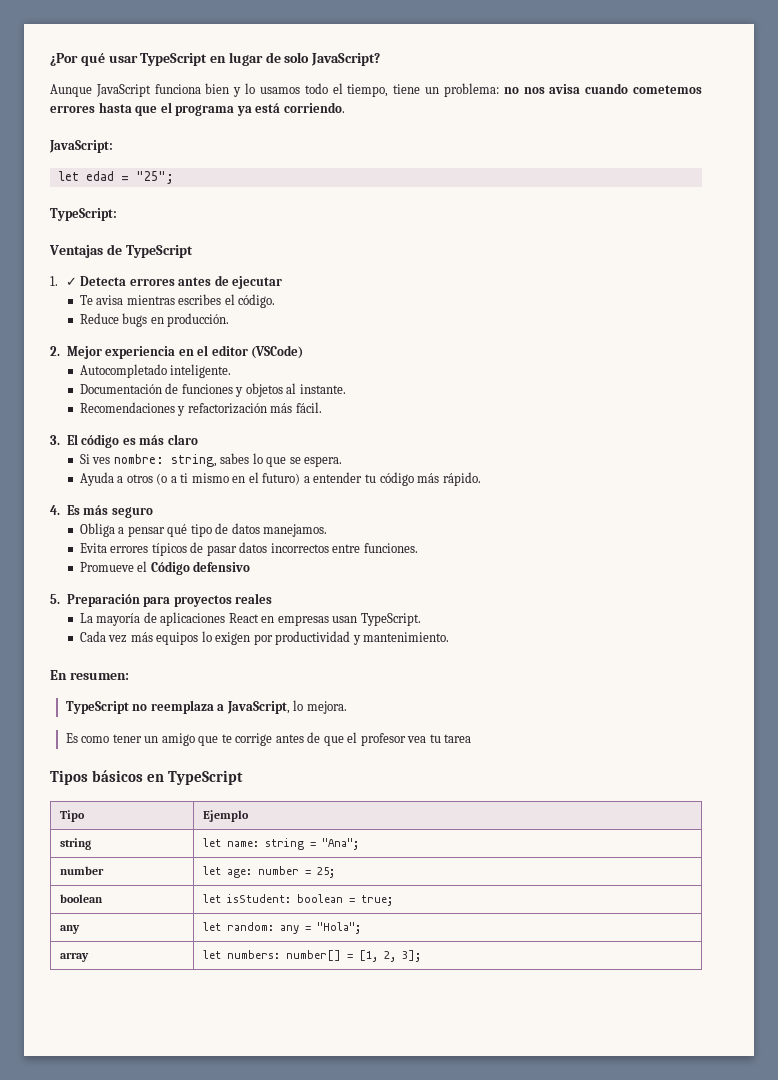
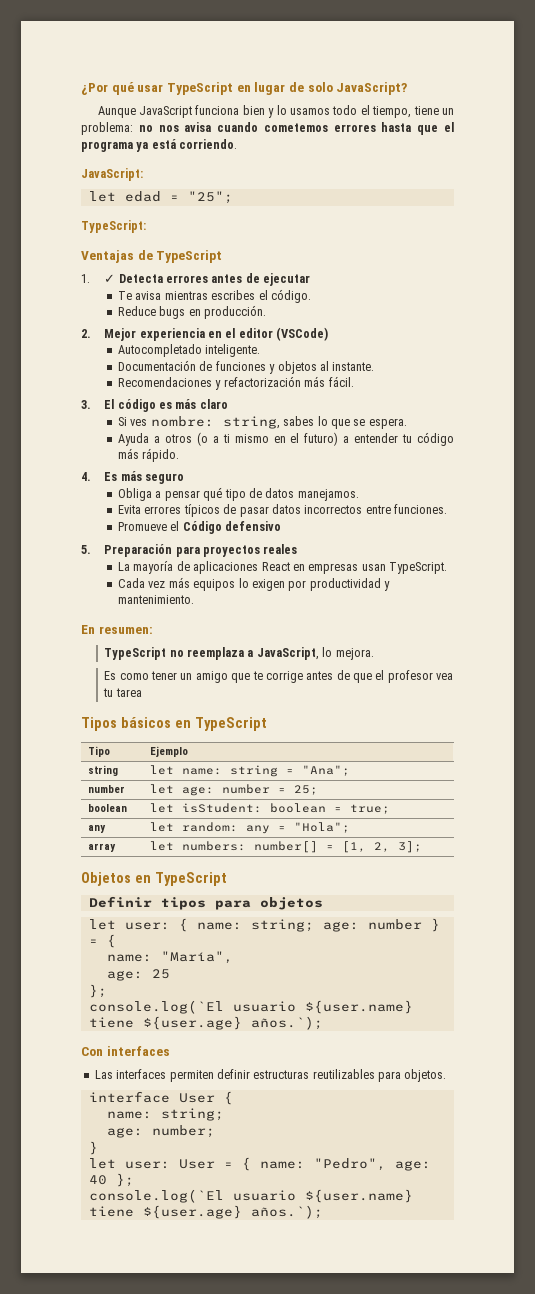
+ Objetos en TypeScript
+ Definir tipos para objetos
+ let user: { name: string; age: number } = {
+ name: "María",
+ age: 25
+ };
+ console.log(`El usuario ${user.name} tiene ${user.age} años.`);
+ Con interfaces
+ Las interfaces permiten definir estructuras reutilizables para objetos.
+ interface User {
+ name: string;
+ age: number;
+ }
+ let user: User = { name: "Pedro", age: 40 };
+ console.log(`El usuario ${user.name} tiene ${user.age} años.`);

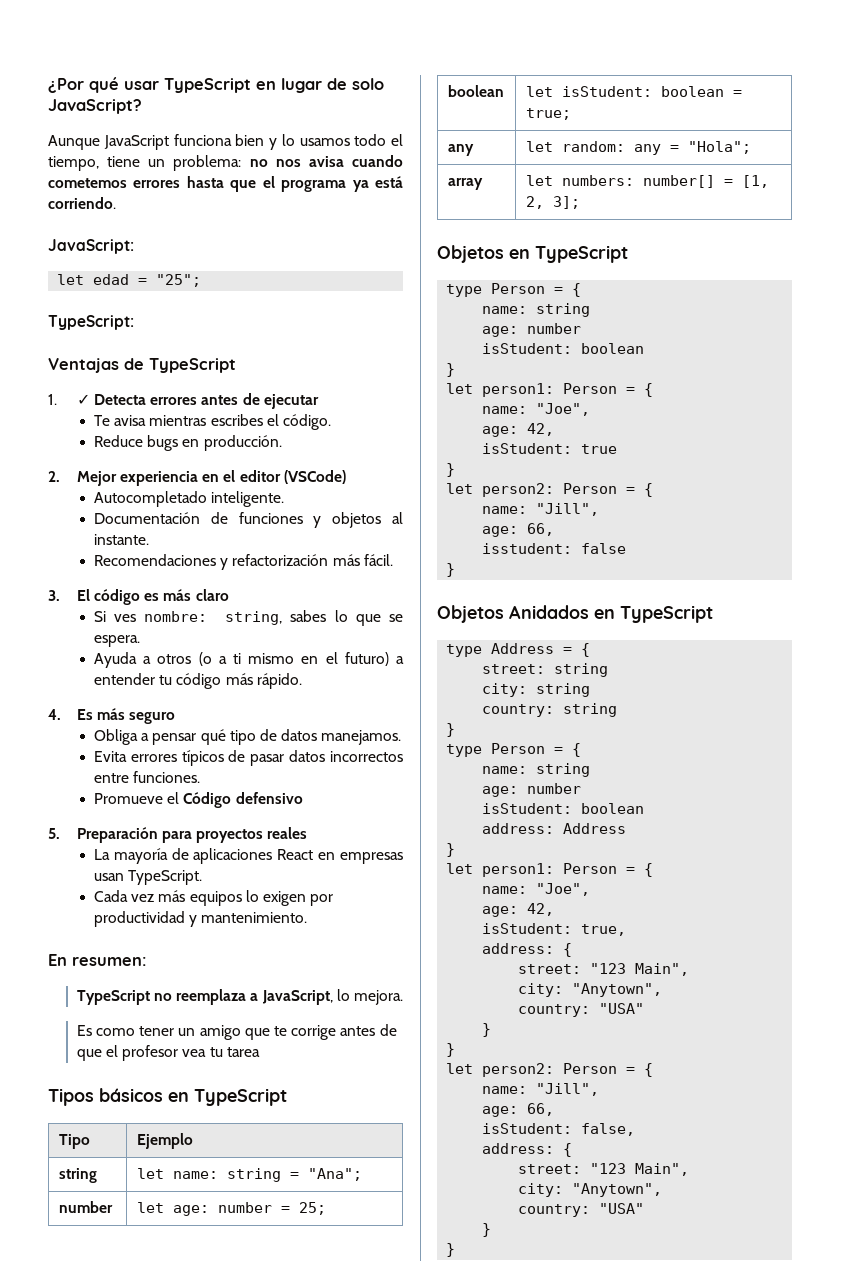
  Objetos en TypeScript
- Definir tipos para objetos
- let user: { name: string; age: number } = {
- name: "María",
- age: 25
- };
- console.log(`El usuario ${user.name} tiene ${user.age} años.`);
- Con interfaces
- Las interfaces permiten definir estructuras reutilizables para objetos.
- interface User {
- name: string;
- age: number;
+ type Person = {
+ name: string
+ age: number
+ isStudent: boolean
  }
- let user: User = { name: "Pedro", age: 40 };
- console.log(`El usuario ${user.name} tiene ${user.age} años.`);
+ let person1: Person = {
+ name: "Joe",
+ age: 42,
+ isStudent: true
+ }
+ let person2: Person = {
+ name: "Jill",
+ age: 66,
+ isstudent: false
+ }
+ Objetos Anidados en TypeScript
+ type Address = {
+ street: string
+ city: string
+ country: string
+ }
+ type Person = {
+ name: string
+ age: number
+ isStudent: boolean
+ address: Address
+ }
+ let person1: Person = {
+ name: "Joe",
+ age: 42,
+ isStudent: true,
+ address: {
+ street: "123 Main",
+ city: "Anytown",
+ country: "USA"
+ }
+ }
+ let person2: Person = {
+ name: "Jill",
+ age: 66,
+ isStudent: false,
+ address: {
+ street: "123 Main",
+ city: "Anytown",
+ country: "USA"
+ }
+ }

